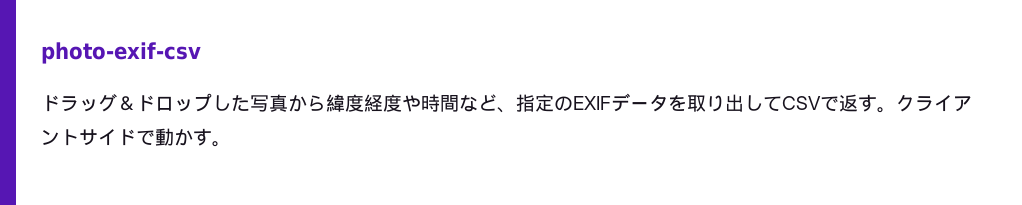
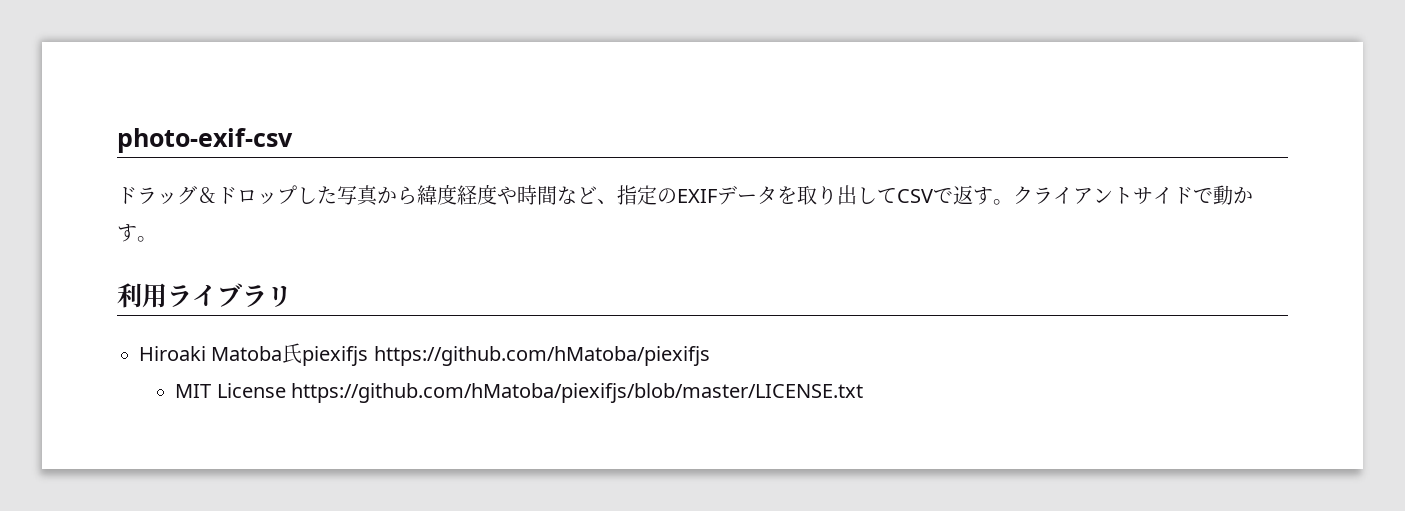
+ 利用ライブラリ
+ Hiroaki Matoba氏piexifjs https://github.com/hMatoba/piexifjs
+ MIT License https://github.com/hMatoba/piexifjs/blob/master/LICENSE.txt

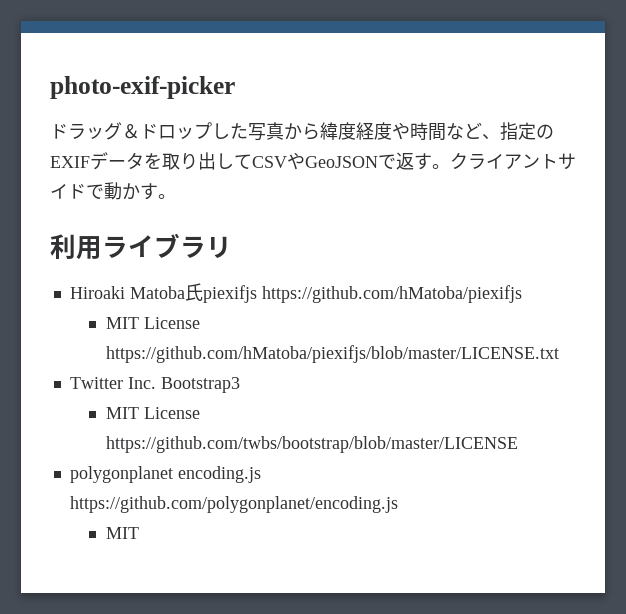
- photo-exif-csv
+ photo-exif-picker
- ドラッグ＆ドロップした写真から緯度経度や時間など、指定のEXIFデータを取り出してCSVで返す。
+ ドラッグ＆ドロップした写真から緯度経度や時間など、指定のEXIFデータを取り出してCSVやGeoJSONで返す。
+ Twitter Inc. Bootstrap3
+ MIT License https://github.com/twbs/bootstrap/blob/master/LICENSE
+ polygonplanet encoding.js https://github.com/polygonplanet/encoding.js
+ MIT

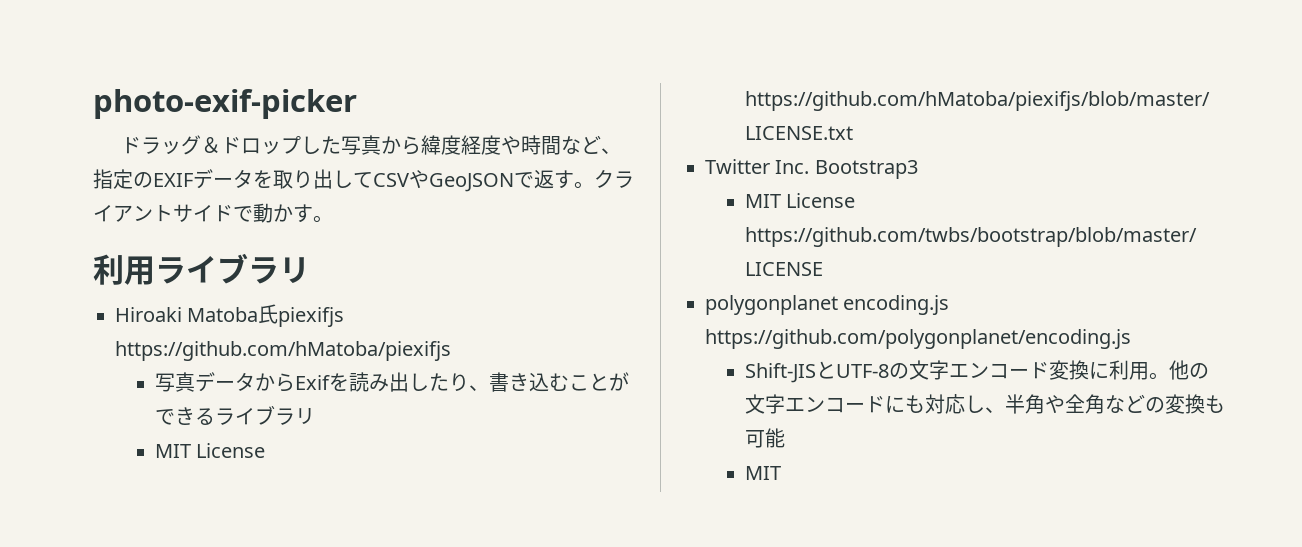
+ 写真データからExifを読み出したり、書き込むことができるライブラリ
+ Shift-JISとUTF-8の文字エンコード変換に利用。他の文字エンコードにも対応し、半角や全角などの変換も可能

